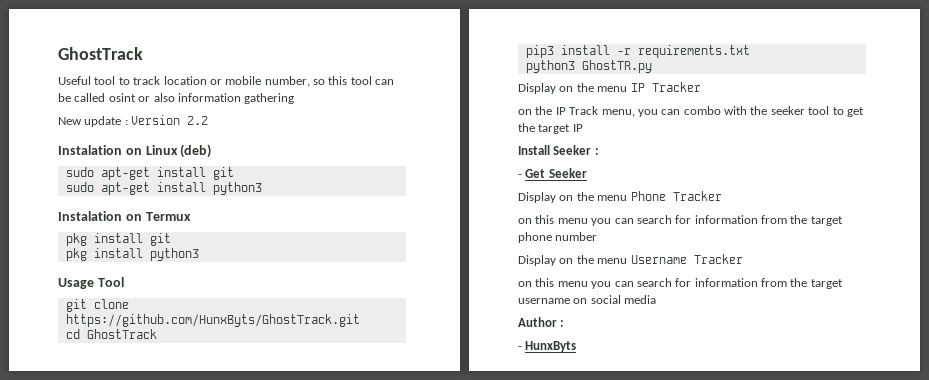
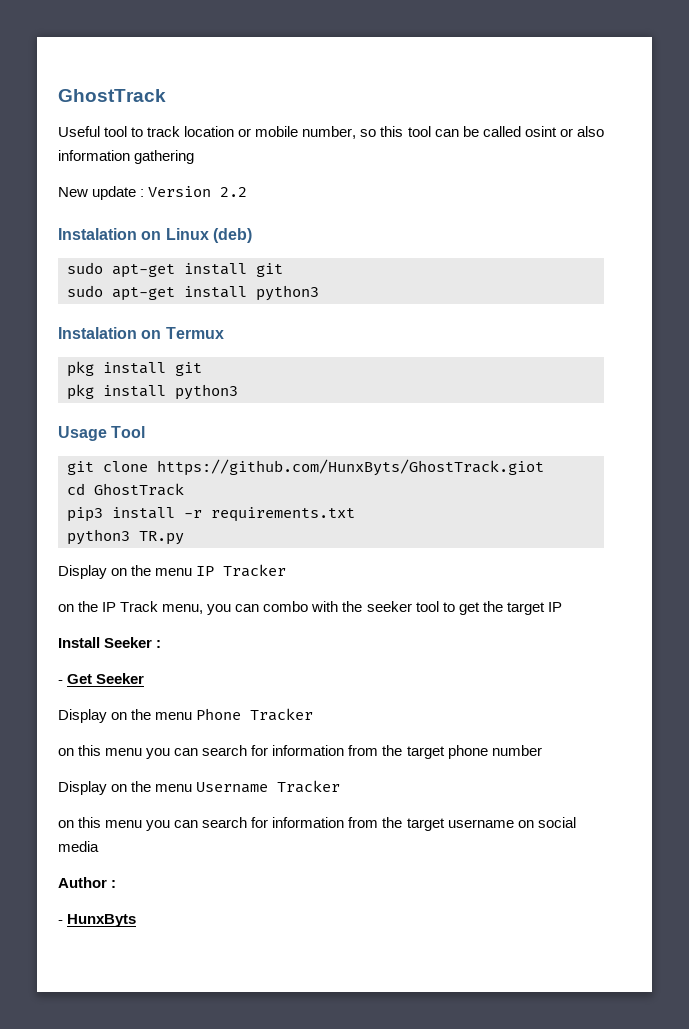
- git clone https://github.com/HunxByts/GhostTrack.git
+ git clone https://github.com/HunxByts/GhostTrack.giot
- python3 GhostTR.py
+ python3 TR.py

